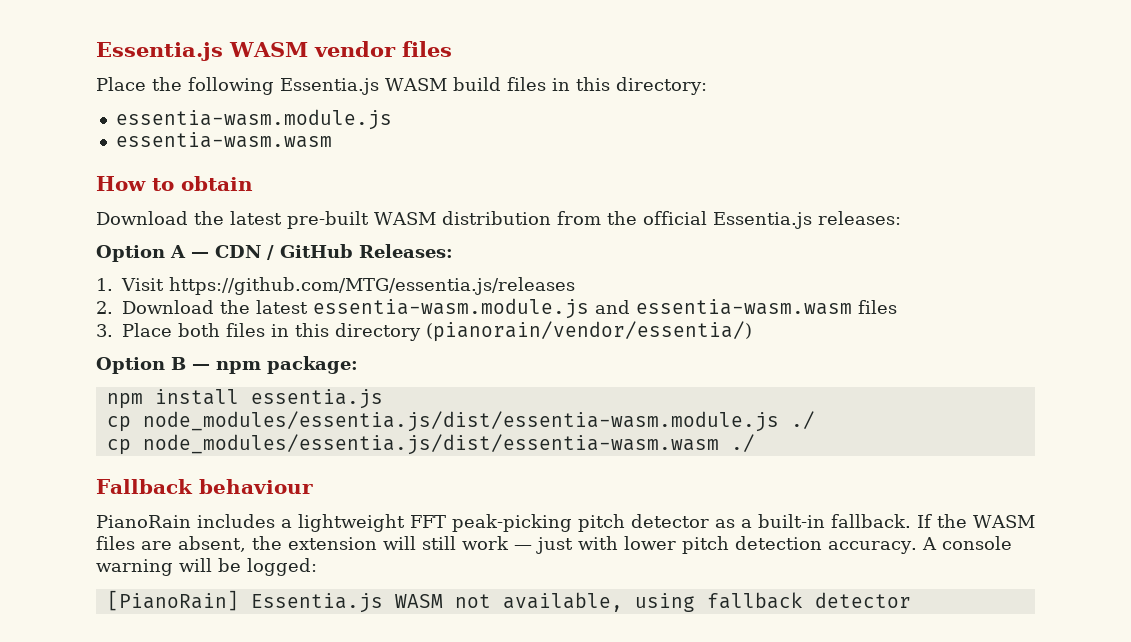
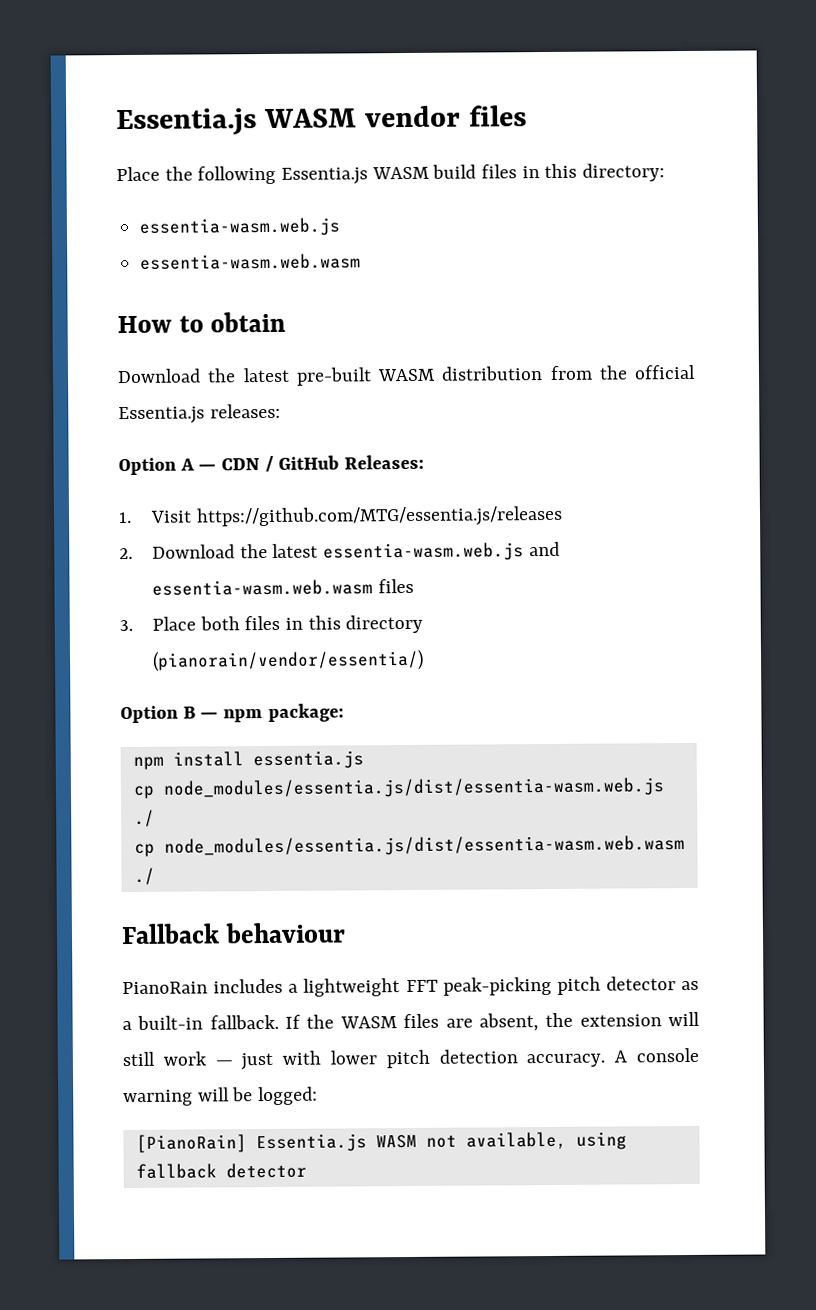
  Place the following Essentia.js WASM build files in this directory:
- essentia-wasm.module.js
- essentia-wasm.wasm
+ essentia-wasm.web.js
+ essentia-wasm.web.wasm
- 2. Download the latest essentia-wasm.module.js and essentia-wasm.wasm files
+ 2. Download the latest essentia-wasm.web.js and essentia-wasm.web.wasm files
- cp node_modules/essentia.js/dist/essentia-wasm.module.js ./
+ cp node_modules/essentia.js/dist/essentia-wasm.web.js ./
- cp node_modules/essentia.js/dist/essentia-wasm.wasm ./
+ cp node_modules/essentia.js/dist/essentia-wasm.web.wasm ./

